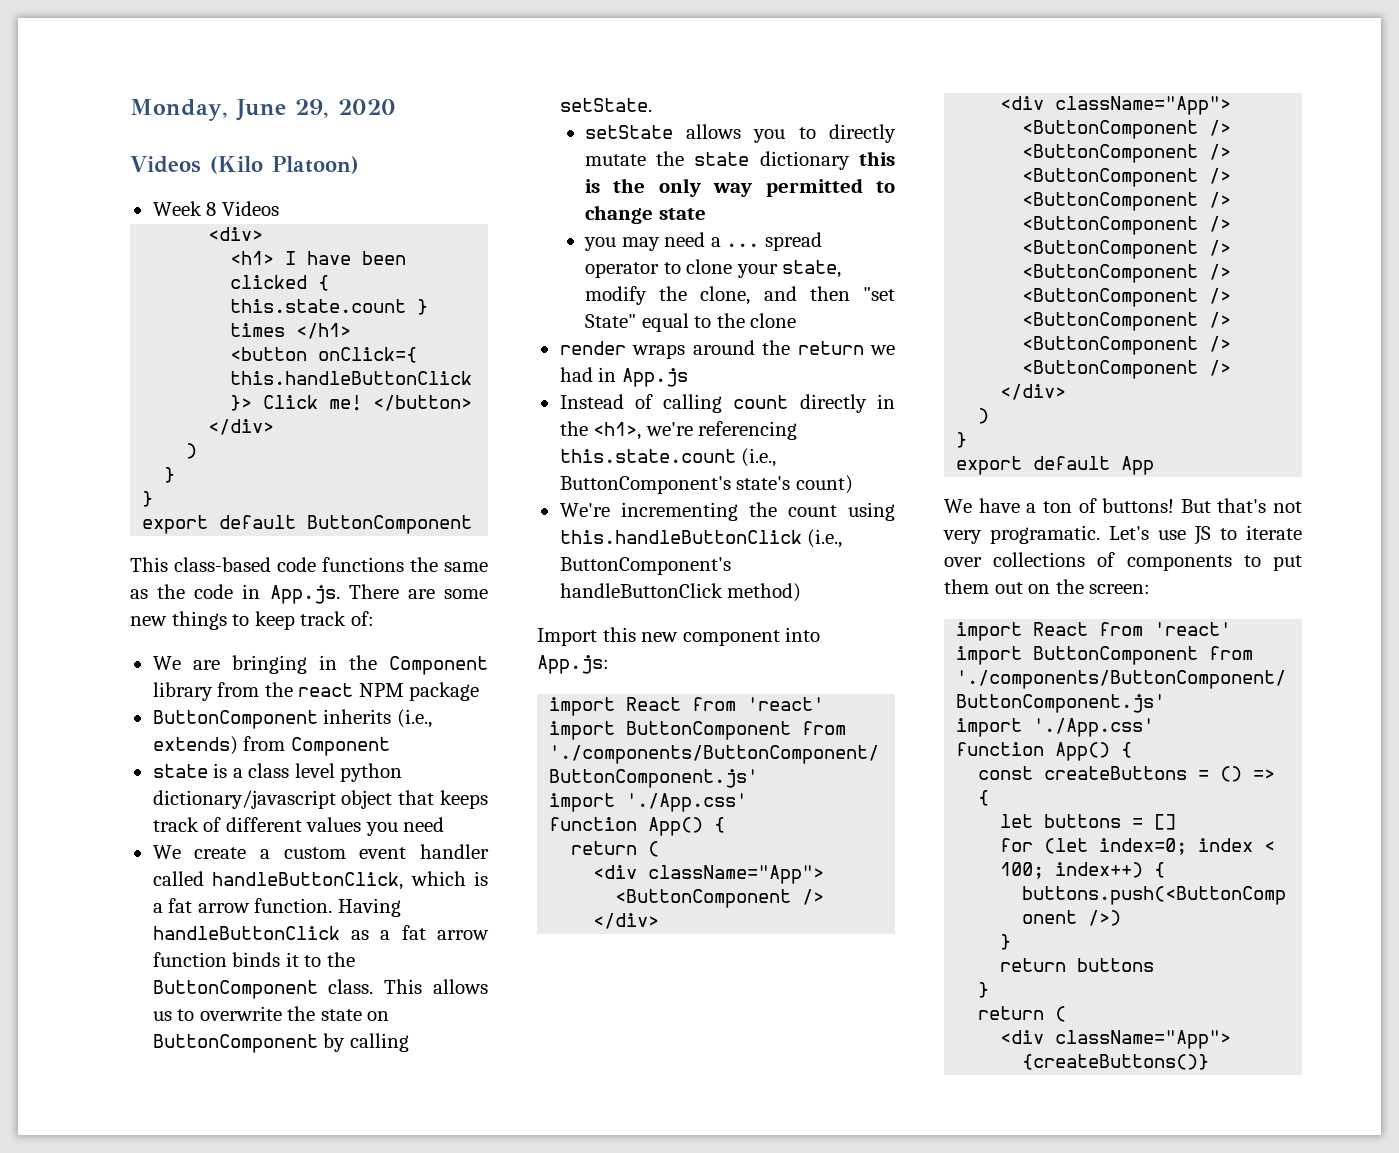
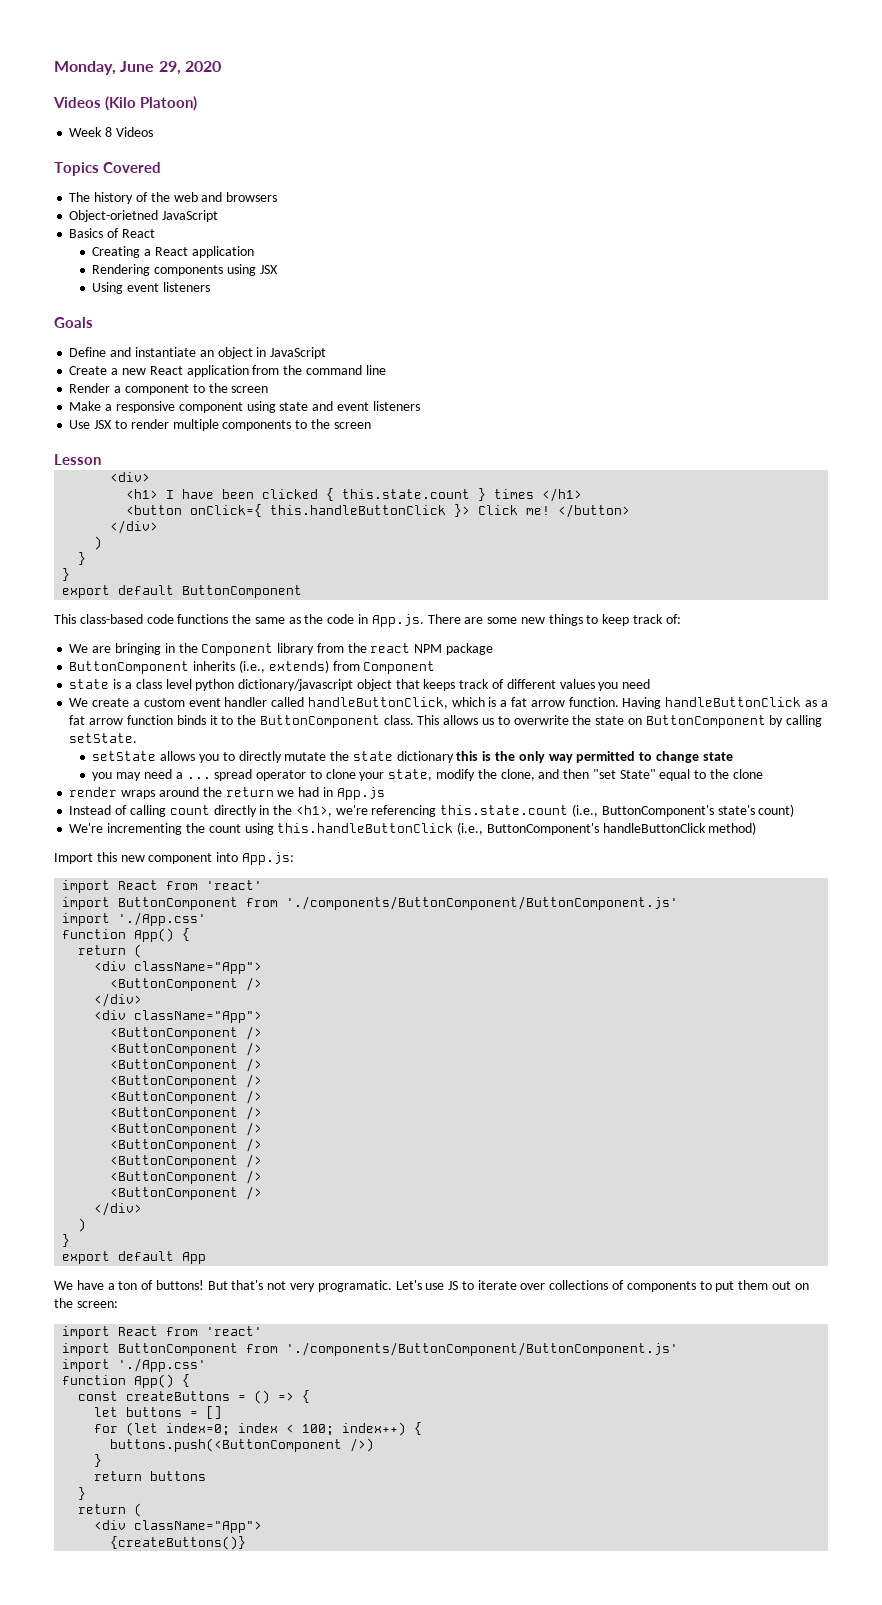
+ Topics Covered
+ The history of the web and browsers
+ Object-orietned JavaScript
+ Basics of React
+ Creating a React application
+ Rendering components using JSX
+ Using event listeners
+ Goals
+ Define and instantiate an object in JavaScript
+ Create a new React application from the command line
+ Render a component to the screen
+ Make a responsive component using state and event listeners
+ Use JSX to render multiple components to the screen
+ Lesson

